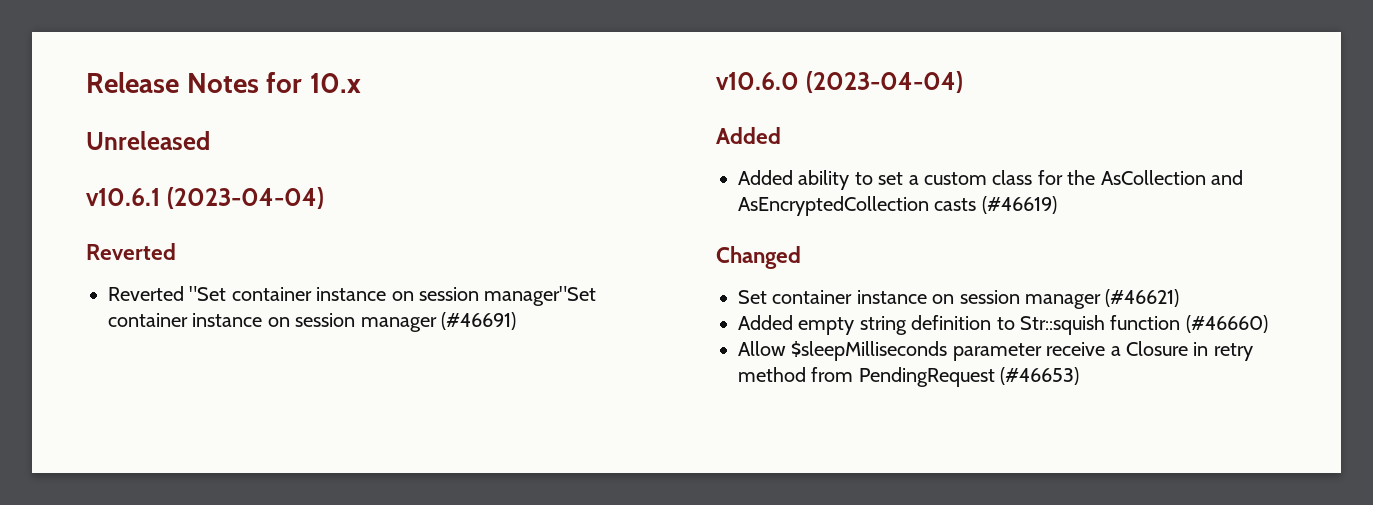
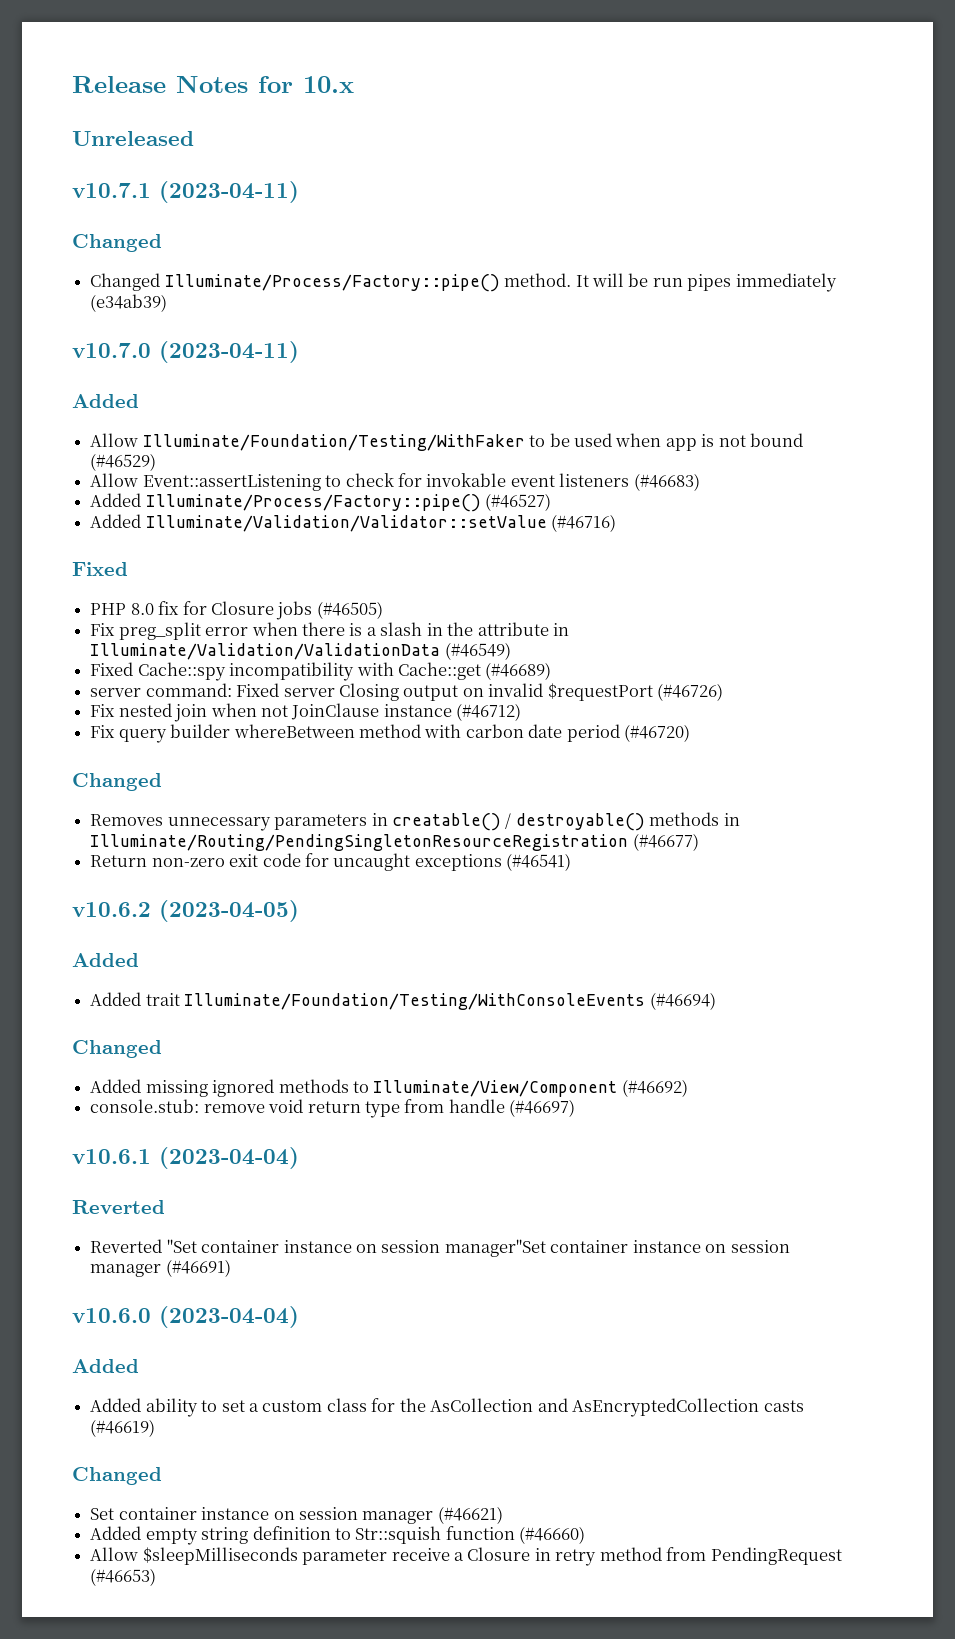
+ v10.7.1 (2023-04-11)
+ Changed
+ Changed Illuminate/Process/Factory::pipe() method. It will be run pipes immediately (e34ab39)
+ v10.7.0 (2023-04-11)
+ Added
+ Allow Illuminate/Foundation/Testing/WithFaker to be used when app is not bound (#46529)
+ Allow Event::assertListening to check for invokable event listeners (#46683)
+ Added Illuminate/Process/Factory::pipe() (#46527)
+ Added Illuminate/Validation/Validator::setValue (#46716)
+ Fixed
+ PHP 8.0 fix for Closure jobs (#46505)
+ Fix preg_split error when there is a slash in the attribute in Illuminate/Validation/ValidationData (#46549)
+ Fixed Cache::spy incompatibility with Cache::get (#46689)
+ server command: Fixed server Closing output on invalid $requestPort (#46726)
+ Fix nested join when not JoinClause instance (#46712)
+ Fix query builder whereBetween method with carbon date period (#46720)
+ Changed
+ Removes unnecessary parameters in creatable() / destroyable() methods in Illuminate/Routing/PendingSingletonResourceRegistration (#46677)
+ Return non-zero exit code for uncaught exceptions (#46541)
+ v10.6.2 (2023-04-05)
+ Added
+ Added trait Illuminate/Foundation/Testing/WithConsoleEvents (#46694)
+ Changed
+ Added missing ignored methods to Illuminate/View/Component (#46692)
+ console.stub: remove void return type from handle (#46697)

